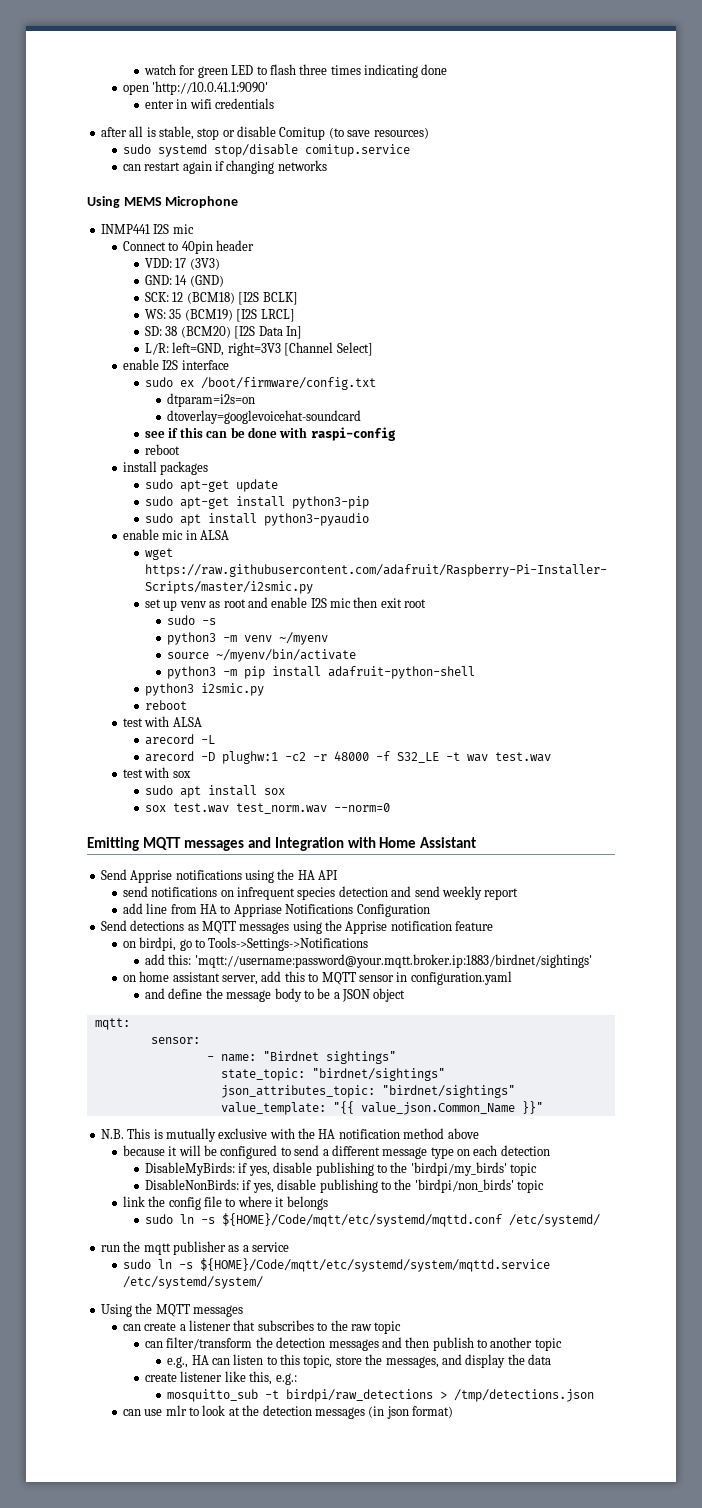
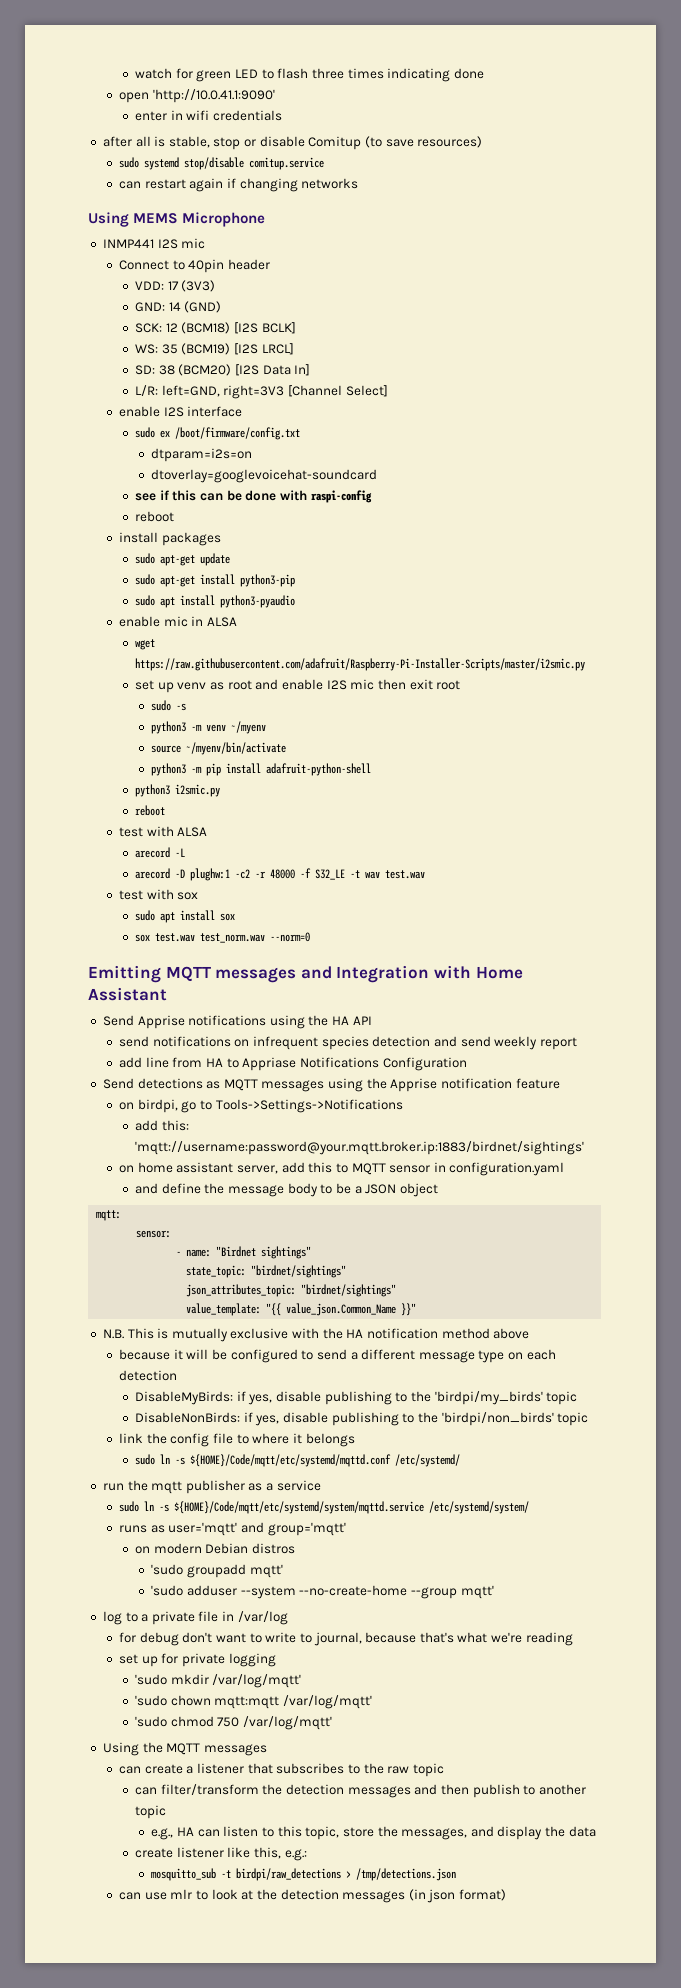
+ runs as user='mqtt' and group='mqtt'
+ on modern Debian distros
+ 'sudo groupadd mqtt'
+ 'sudo adduser --system --no-create-home --group mqtt'
+ log to a private file in /var/log
+ for debug don't want to write to journal, because that's what we're reading
+ set up for private logging
+ 'sudo mkdir /var/log/mqtt'
+ 'sudo chown mqtt:mqtt /var/log/mqtt'
+ 'sudo chmod 750 /var/log/mqtt'

